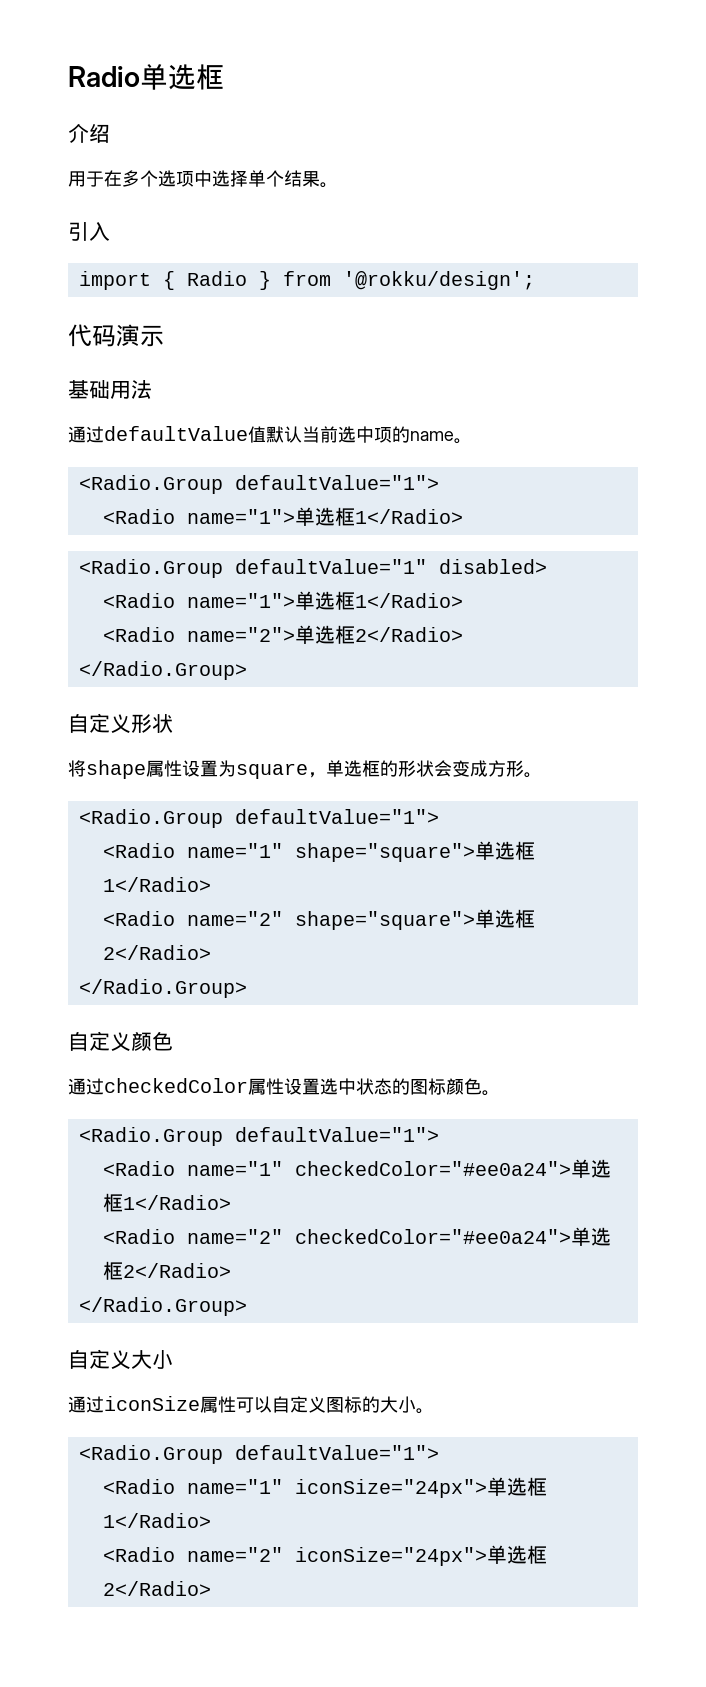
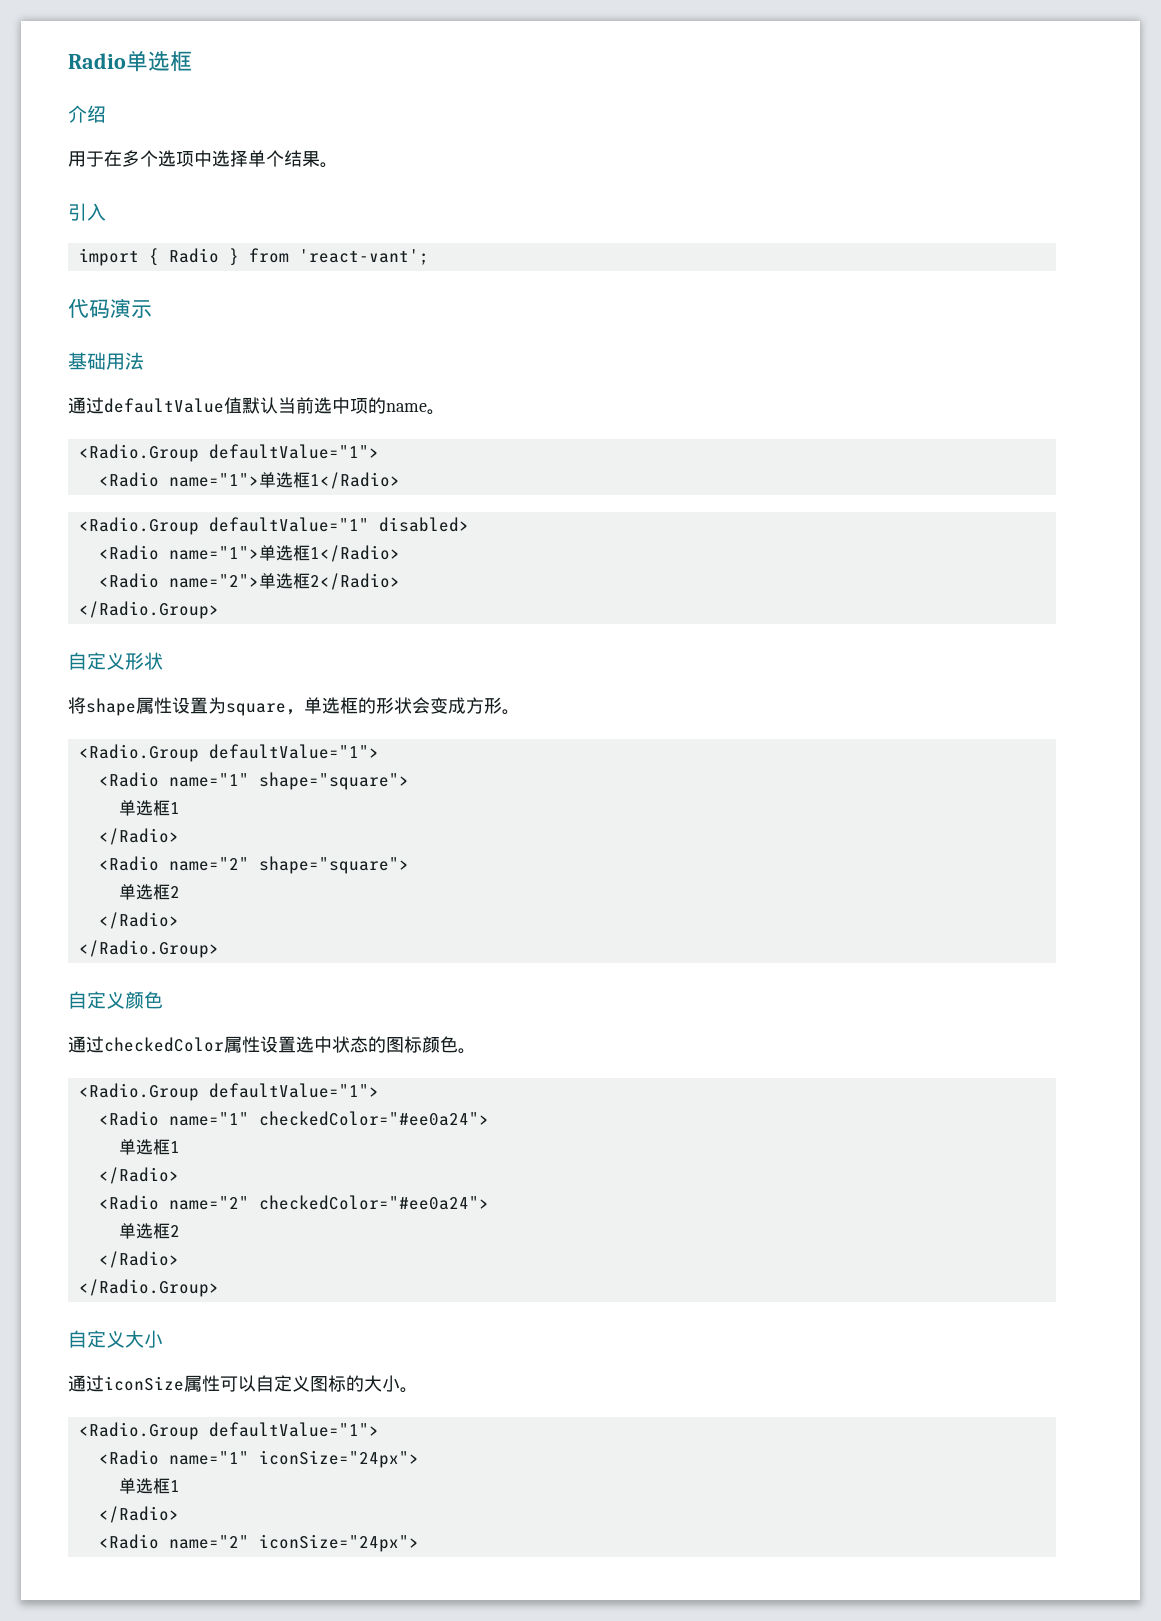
- import { Radio } from '@rokku/design';
+ import { Radio } from 'react-vant';
- <Radio name="1" shape="square">单选框1</Radio>
+ <Radio name="1" shape="square">
+ 单选框1
+ </Radio>
- <Radio name="2" shape="square">单选框2</Radio>
+ <Radio name="2" shape="square">
+ 单选框2
+ </Radio>
- <Radio name="1" checkedColor="#ee0a24">单选框1</Radio>
+ <Radio name="1" checkedColor="#ee0a24">
+ 单选框1
+ </Radio>
- <Radio name="2" checkedColor="#ee0a24">单选框2</Radio>
+ <Radio name="2" checkedColor="#ee0a24">
+ 单选框2
+ </Radio>
- <Radio name="1" iconSize="24px">单选框1</Radio>
+ <Radio name="1" iconSize="24px">
+ 单选框1
+ </Radio>
- <Radio name="2" iconSize="24px">单选框2</Radio>
+ <Radio name="2" iconSize="24px">

